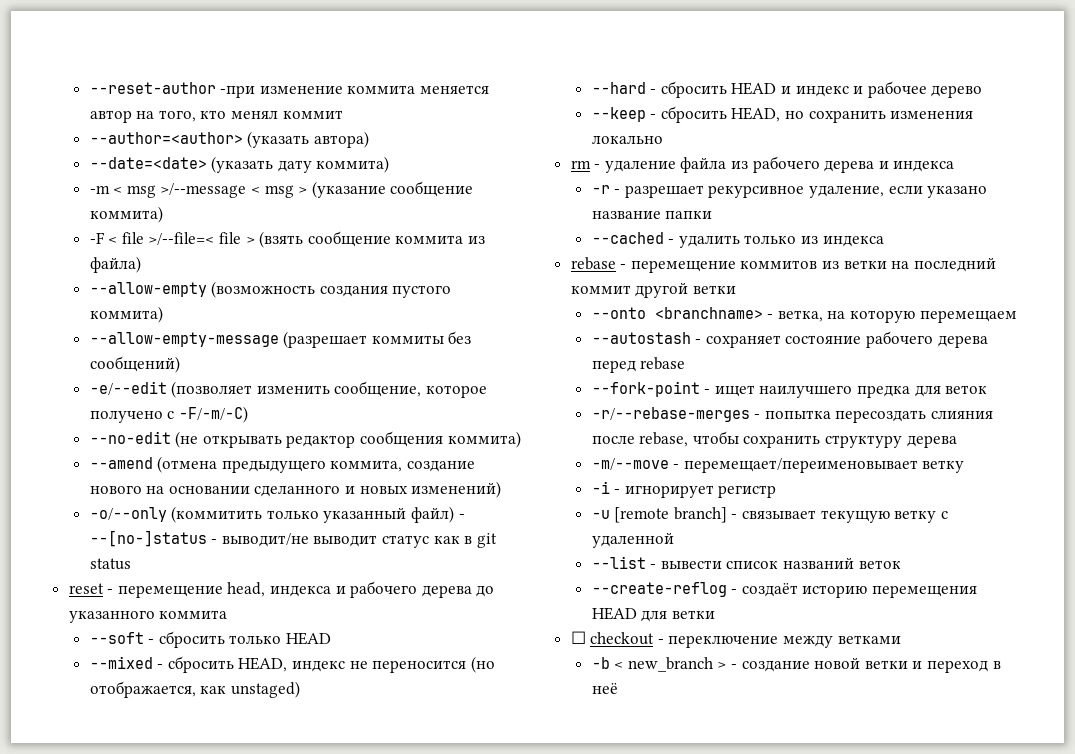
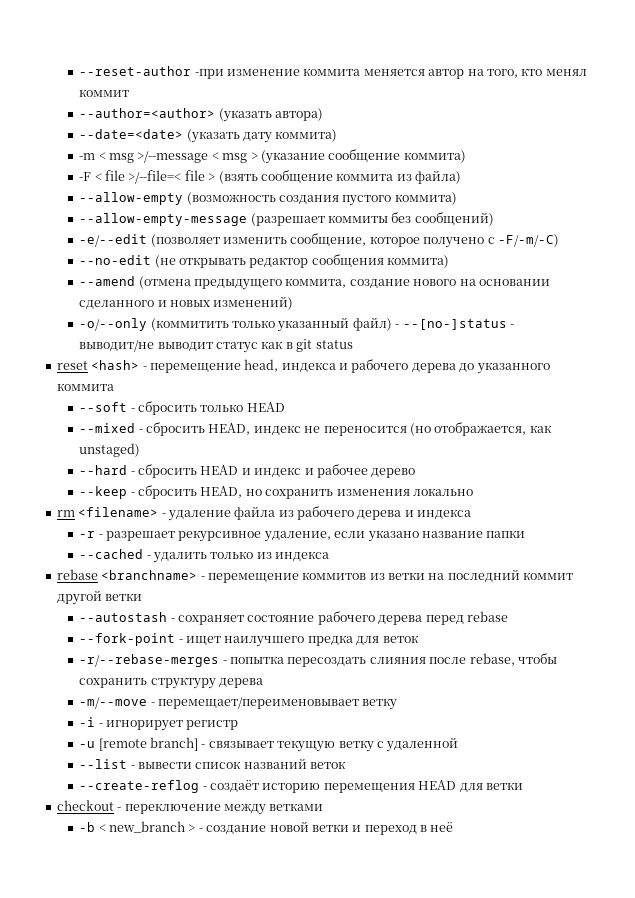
- reset - перемещение head, индекса и рабочего дерева до указанного коммита
+ reset <hash> - перемещение head, индекса и рабочего дерева до указанного коммита
- rm - удаление файла из рабочего дерева и индекса
+ rm <filename> - удаление файла из рабочего дерева и индекса
- rebase - перемещение коммитов из ветки на последний коммит другой ветки
+ rebase <branchname> - перемещение коммитов из ветки на последний коммит другой ветки
- --onto <branchname> - ветка, на которую перемещаем
- ☐ checkout - переключение между ветками
+ checkout - переключение между ветками

